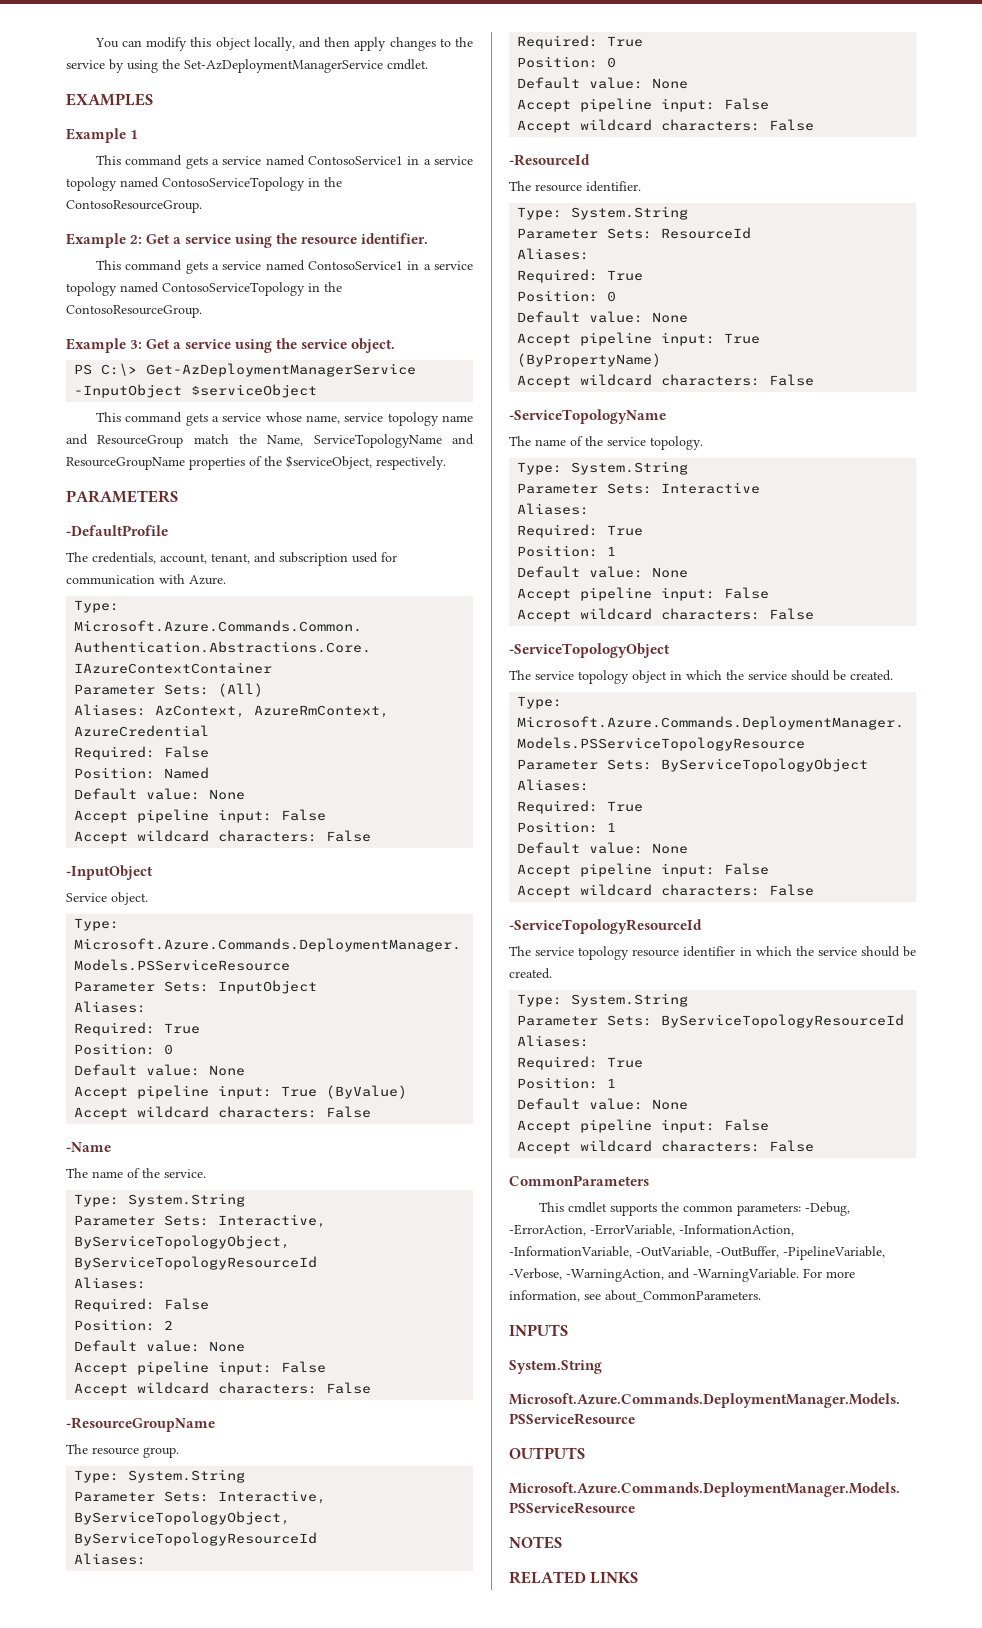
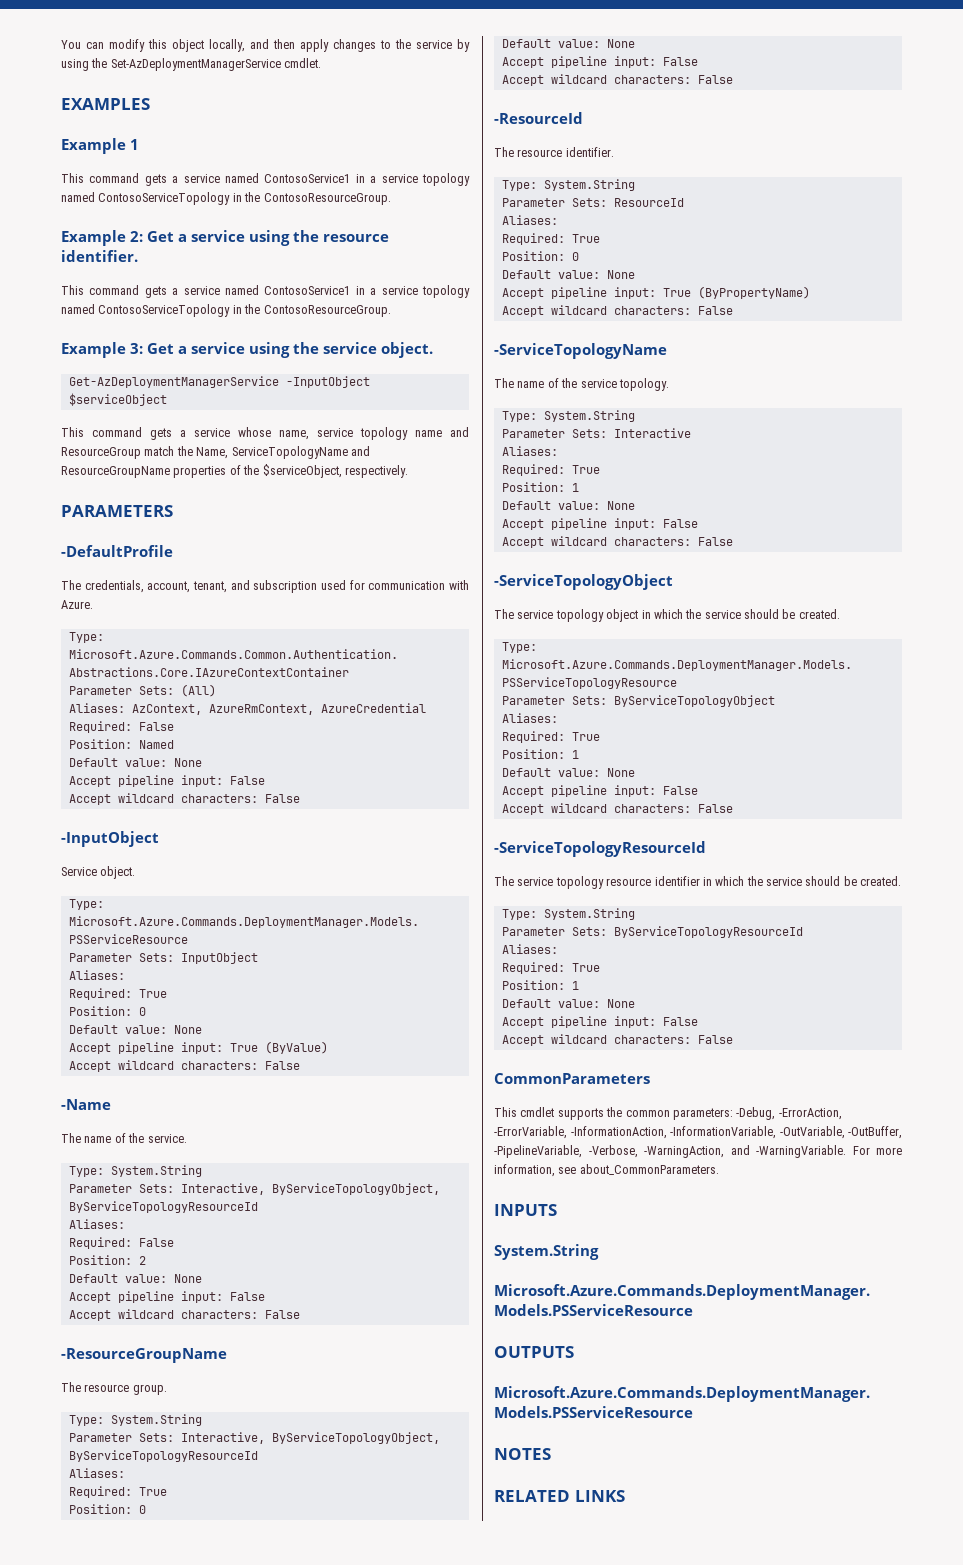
- PS C:\> Get-AzDeploymentManagerService -InputObject $serviceObject
+ Get-AzDeploymentManagerService -InputObject $serviceObject

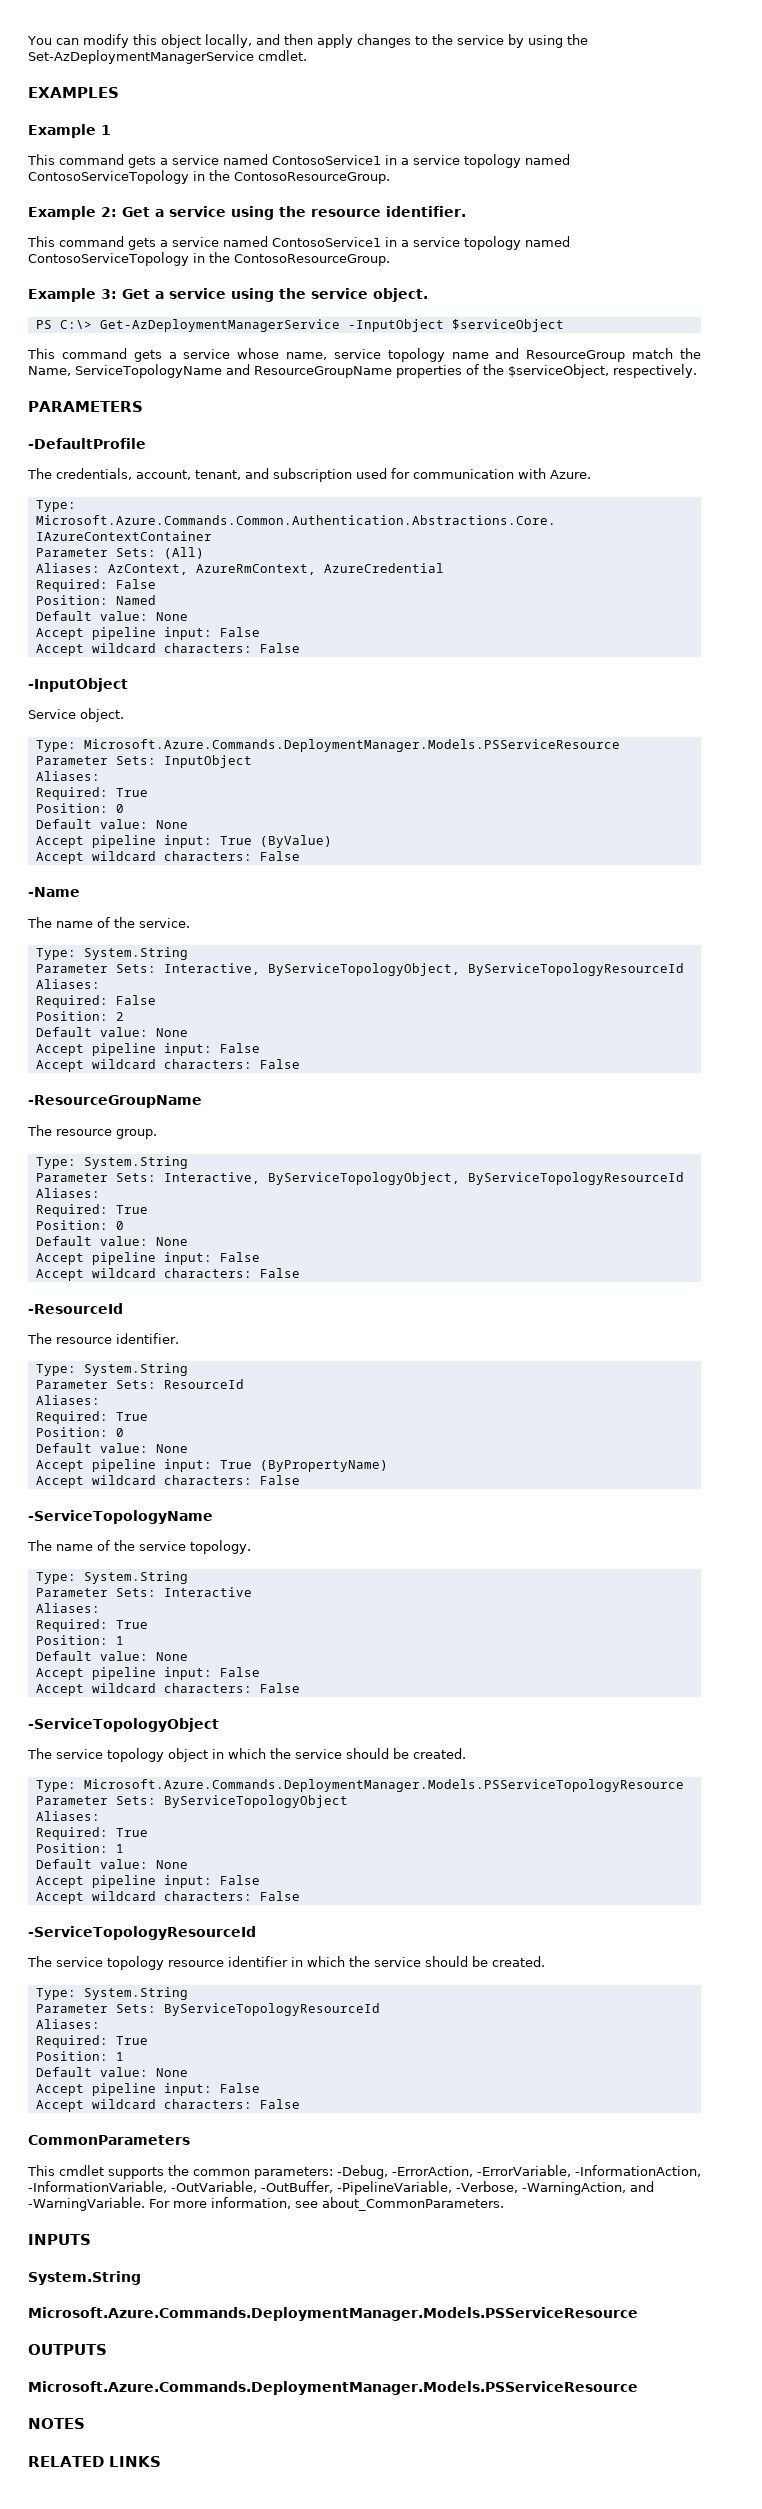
- Get-AzDeploymentManagerService -InputObject $serviceObject
+ PS C:\> Get-AzDeploymentManagerService -InputObject $serviceObject

